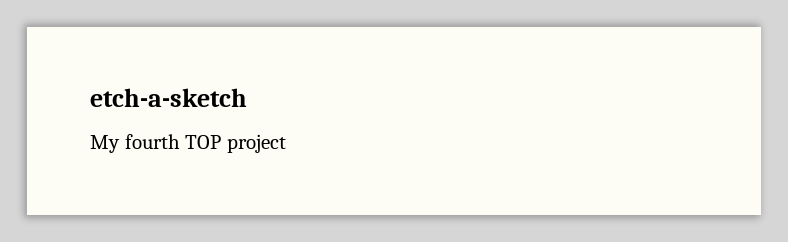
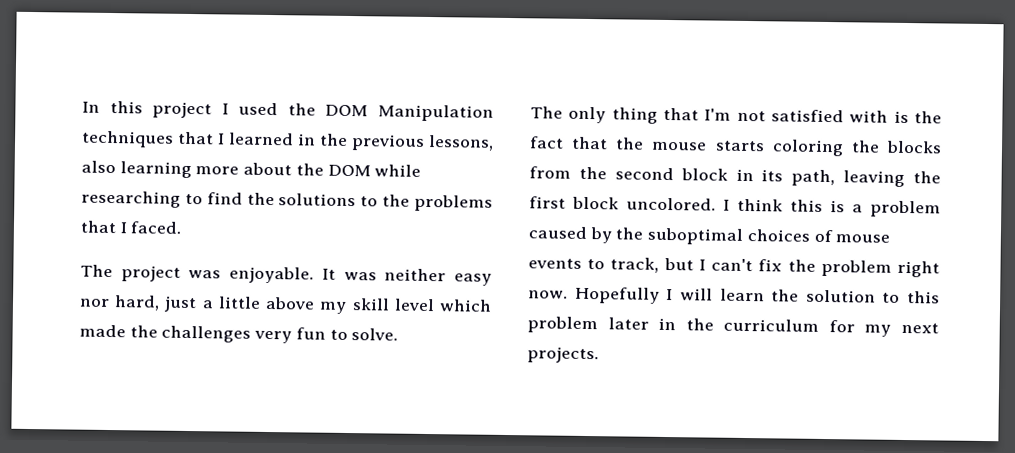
- etch-a-sketch
- My fourth TOP project
+ In this project I used the DOM Manipulation techniques that I learned in the previous lessons, also learning more about the DOM while researching to find the solutions to the problems that I faced.
+ The project was enjoyable. It was neither easy nor hard, just a little above my skill level which made the challenges very fun to solve.
+ The only thing that I'm not satisfied with is the fact that the mouse starts coloring the blocks from the second block in its path, leaving the first block uncolored. I think this is a problem caused by the suboptimal choices of mouse events to track, but I can't fix the problem right now. Hopefully I will learn the solution to this problem later in the curriculum for my next projects.

